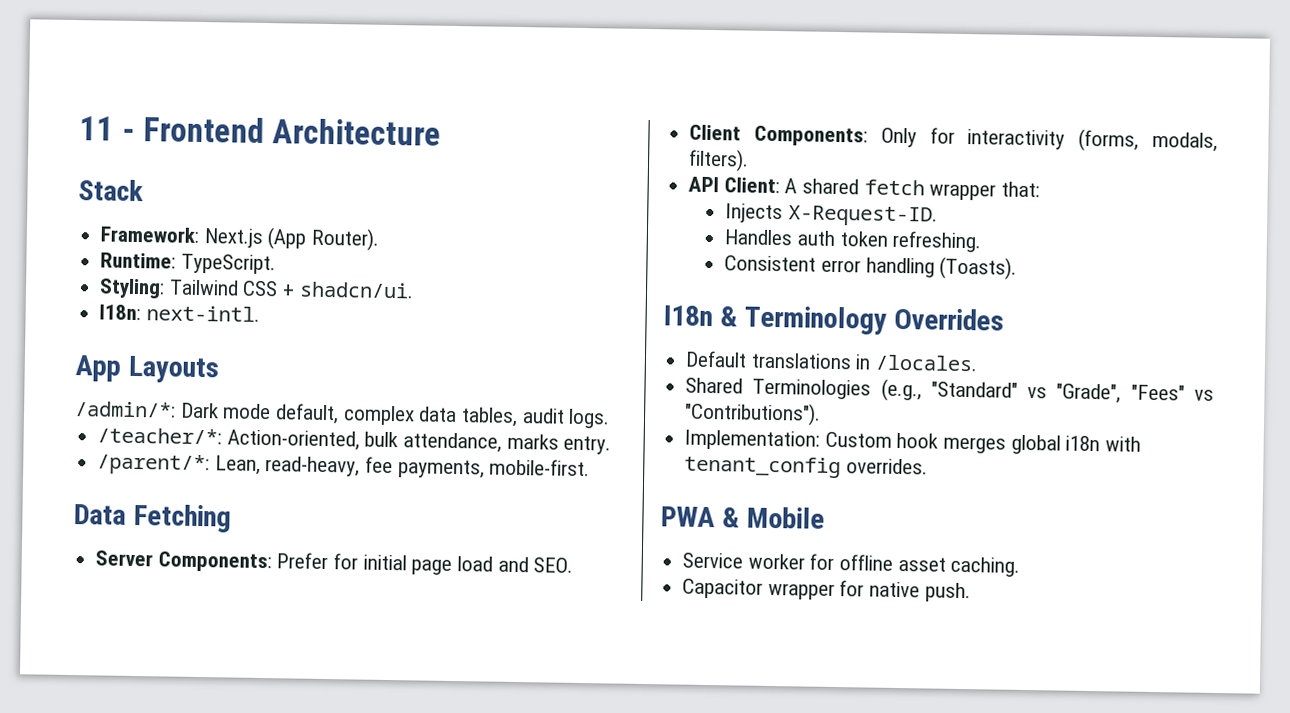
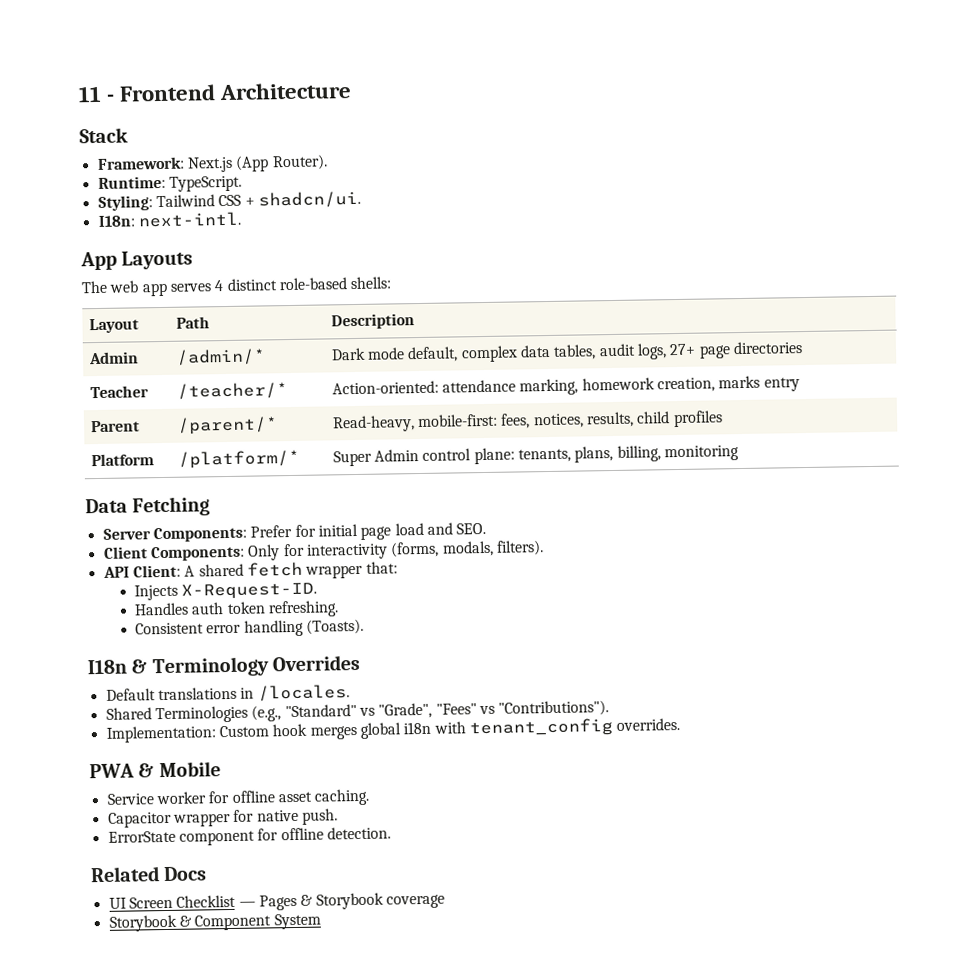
- /admin/*: Dark mode default, complex data tables, audit logs.
- /teacher/*: Action-oriented, bulk attendance, marks entry.
- /parent/*: Lean, read-heavy, fee payments, mobile-first.
+ The web app serves 4 distinct role-based shells:
+ Layout | Path | Description
+ Admin | /admin/* | Dark mode default, complex data tables, audit logs, 27+ page directories
+ Teacher | /teacher/* | Action-oriented: attendance marking, homework creation, marks entry
+ Parent | /parent/* | Read-heavy, mobile-first: fees, notices, results, child profiles
+ Platform | /platform/* | Super Admin control plane: tenants, plans, billing, monitoring
+ ErrorState component for offline detection.
+ Related Docs
+ UI Screen Checklist — Pages & Storybook coverage
+ Storybook & Component System

